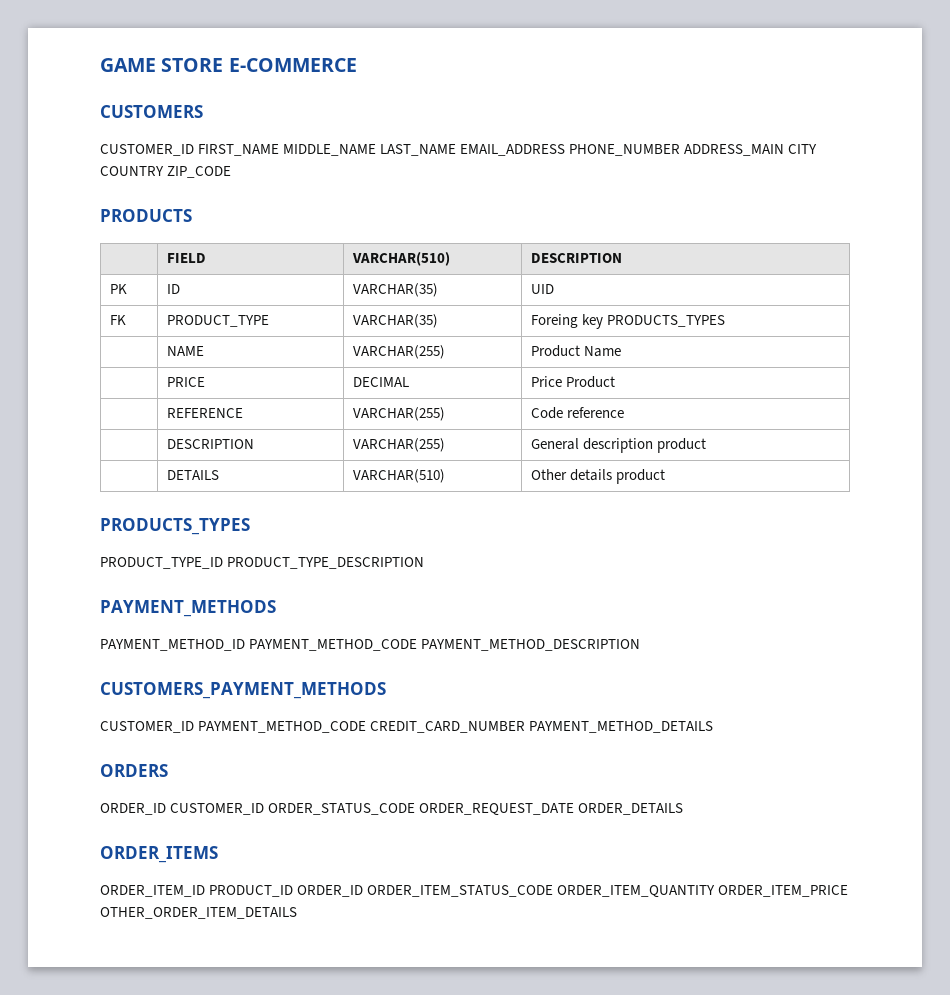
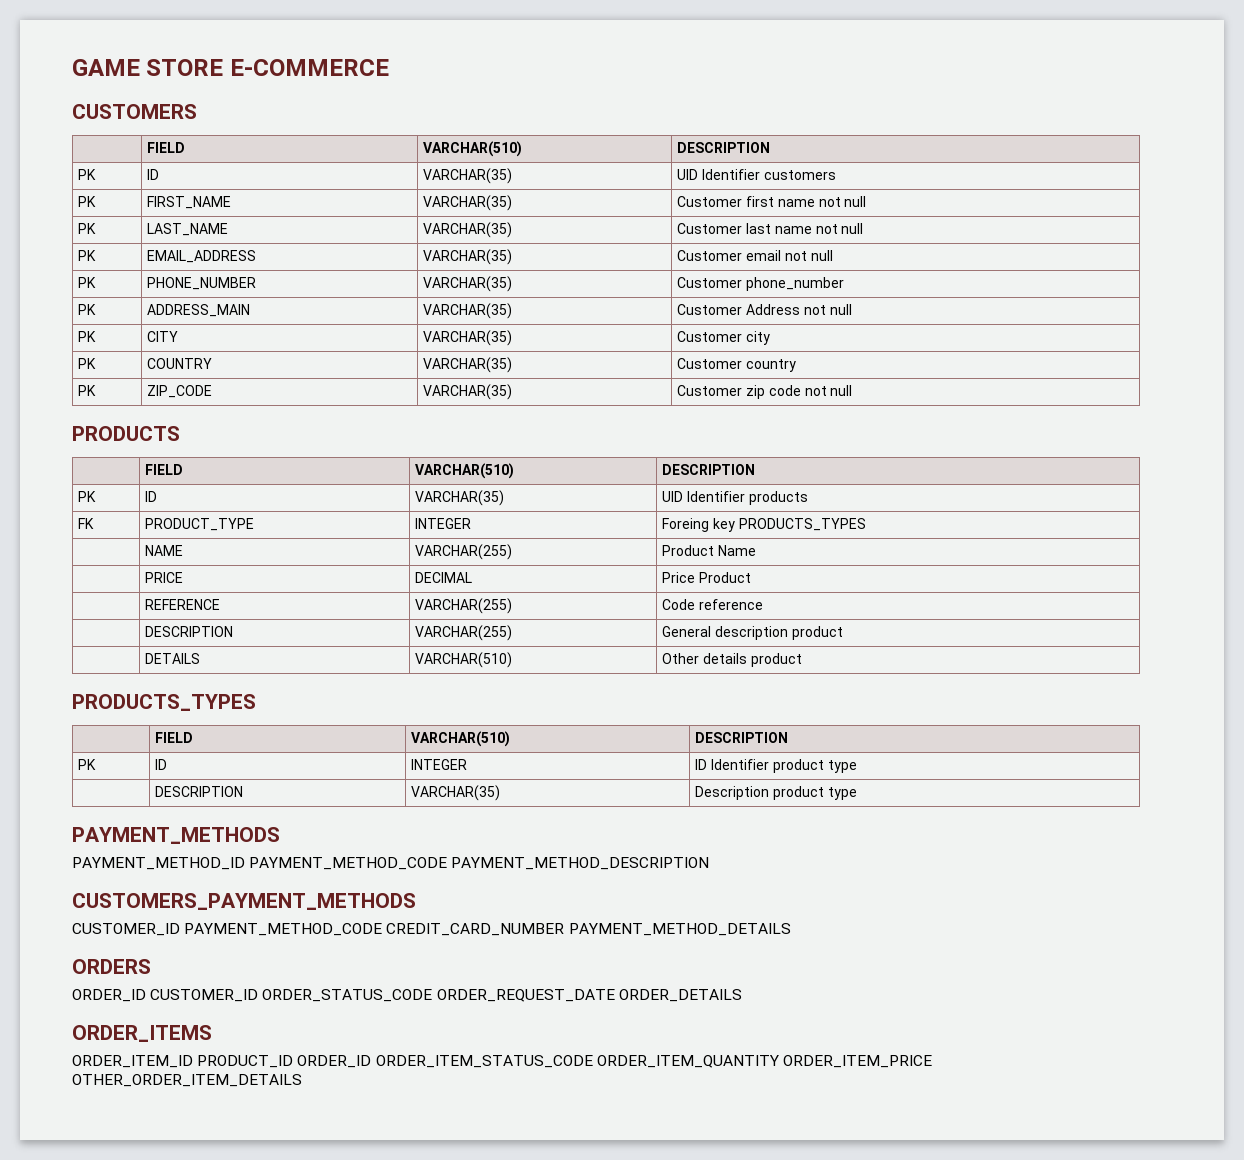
  CUSTOMERS
- CUSTOMER_ID FIRST_NAME MIDDLE_NAME LAST_NAME EMAIL_ADDRESS PHONE_NUMBER ADDRESS_MAIN CITY COUNTRY ZIP_CODE
+ | FIELD | VARCHAR(510) | DESCRIPTION
+ PK | ID | VARCHAR(35) | UID Identifier customers
+ PK | FIRST_NAME | VARCHAR(35) | Customer first name not null
+ PK | LAST_NAME | VARCHAR(35) | Customer last name not null
+ PK | EMAIL_ADDRESS | VARCHAR(35) | Customer email not null
+ PK | PHONE_NUMBER | VARCHAR(35) | Customer phone_number
+ PK | ADDRESS_MAIN | VARCHAR(35) | Customer Address not null
+ PK | CITY | VARCHAR(35) | Customer city
+ PK | COUNTRY | VARCHAR(35) | Customer country
+ PK | ZIP_CODE | VARCHAR(35) | Customer zip code not null
- PK | ID | VARCHAR(35) | UID
+ PK | ID | VARCHAR(35) | UID Identifier products
- FK | PRODUCT_TYPE | VARCHAR(35) | Foreing key PRODUCTS_TYPES
+ FK | PRODUCT_TYPE | INTEGER | Foreing key PRODUCTS_TYPES
  | DETAILS | VARCHAR(510) | Other details product
  PRODUCTS_TYPES
- PRODUCT_TYPE_ID PRODUCT_TYPE_DESCRIPTION
+ | FIELD | VARCHAR(510) | DESCRIPTION
+ PK | ID | INTEGER | ID Identifier product type
+ | DESCRIPTION | VARCHAR(35) | Description product type

